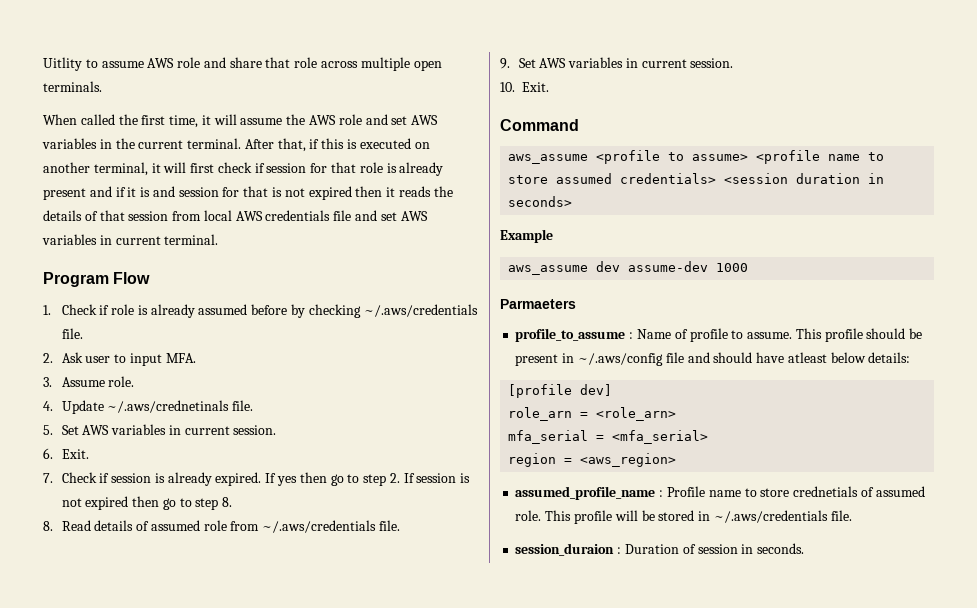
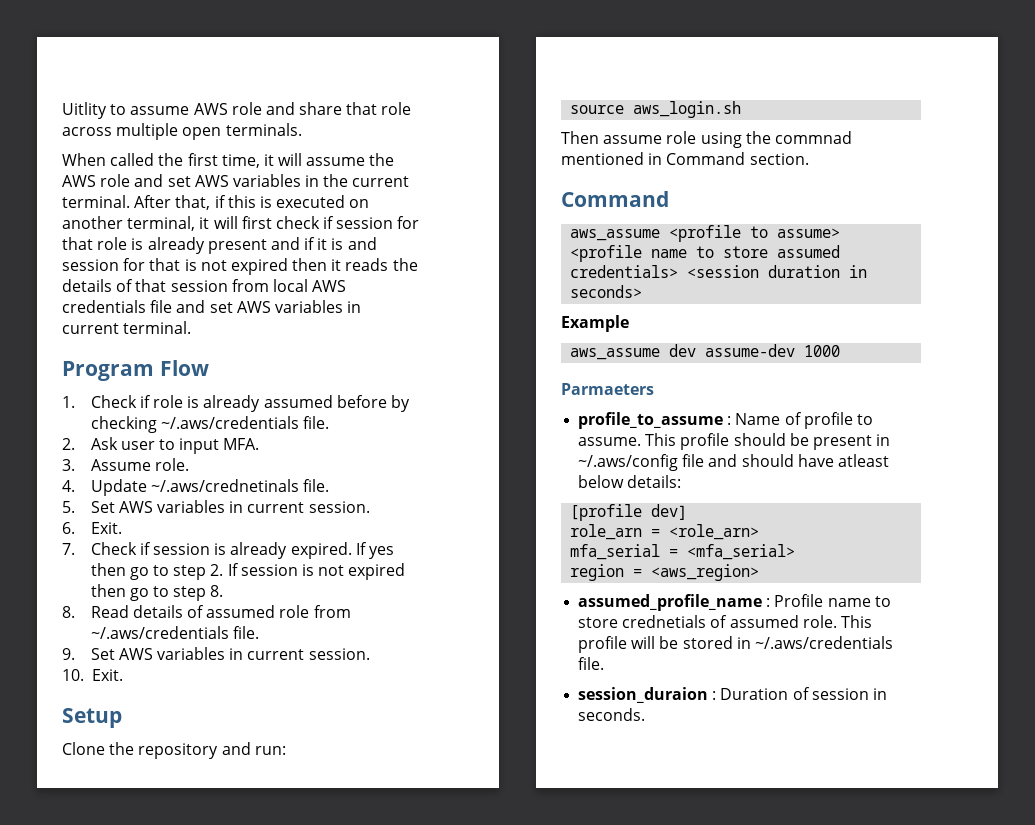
+ Setup
+ Clone the repository and run:
+ source aws_login.sh
+ Then assume role using the commnad mentioned in Command section.

